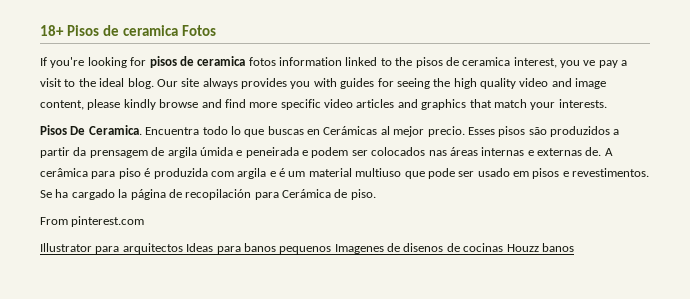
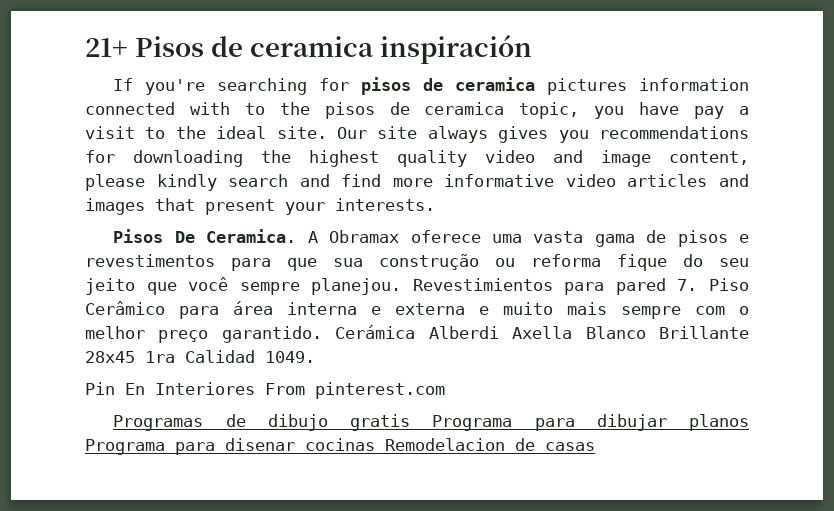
- 18+ Pisos de ceramica Fotos
+ 21+ Pisos de ceramica inspiración
- If you're looking for pisos de ceramica fotos information linked to the pisos de ceramica interest, you ve pay a visit to the ideal blog.
+ If you're searching for pisos de ceramica pictures information connected with to the pisos de ceramica topic, you have pay a visit to the ideal site.
- Our site always provides you with guides for seeing the high quality video and image content, please kindly browse and find more specific video articles and graphics that match your interests.
+ Our site always gives you recommendations for downloading the highest quality video and image content, please kindly search and find more informative video articles and images that present your interests.
- Encuentra todo lo que buscas en Cerámicas al mejor precio. Esses pisos são produzidos a partir da prensagem de argila úmida e peneirada e podem ser colocados nas áreas internas e externas de. A cerâmica para piso é produzida com argila e é um material multiuso que pode ser usado em pisos e revestimentos. Se ha cargado la página de recopilación para Cerámica de piso.
- From pinterest.com
- Illustrator para arquitectos Ideas para banos pequenos Imagenes de disenos de cocinas Houzz banos
+ A Obramax oferece uma vasta gama de pisos e revestimentos para que sua construção ou reforma fique do seu jeito que você sempre planejou. Revestimientos para pared 7. Piso Cerâmico para área interna e externa e muito mais sempre com o melhor preço garantido. Cerámica Alberdi Axella Blanco Brillante 28x45 1ra Calidad 1049.
+ Pin En Interiores From pinterest.com
+ Programas de dibujo gratis Programa para dibujar planos Programa para disenar cocinas Remodelacion de casas

